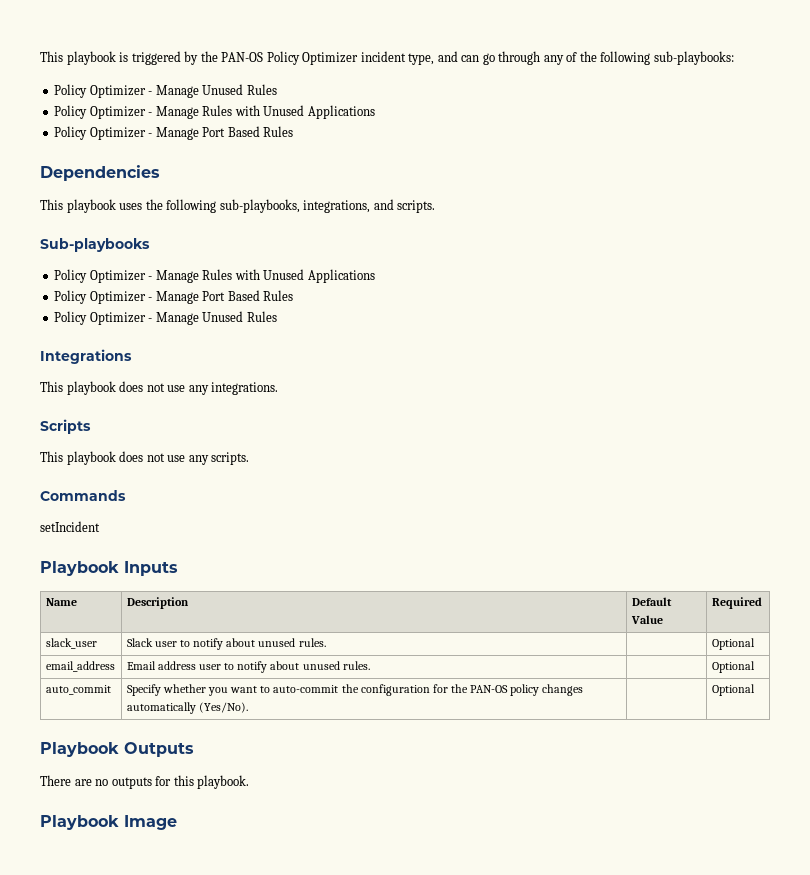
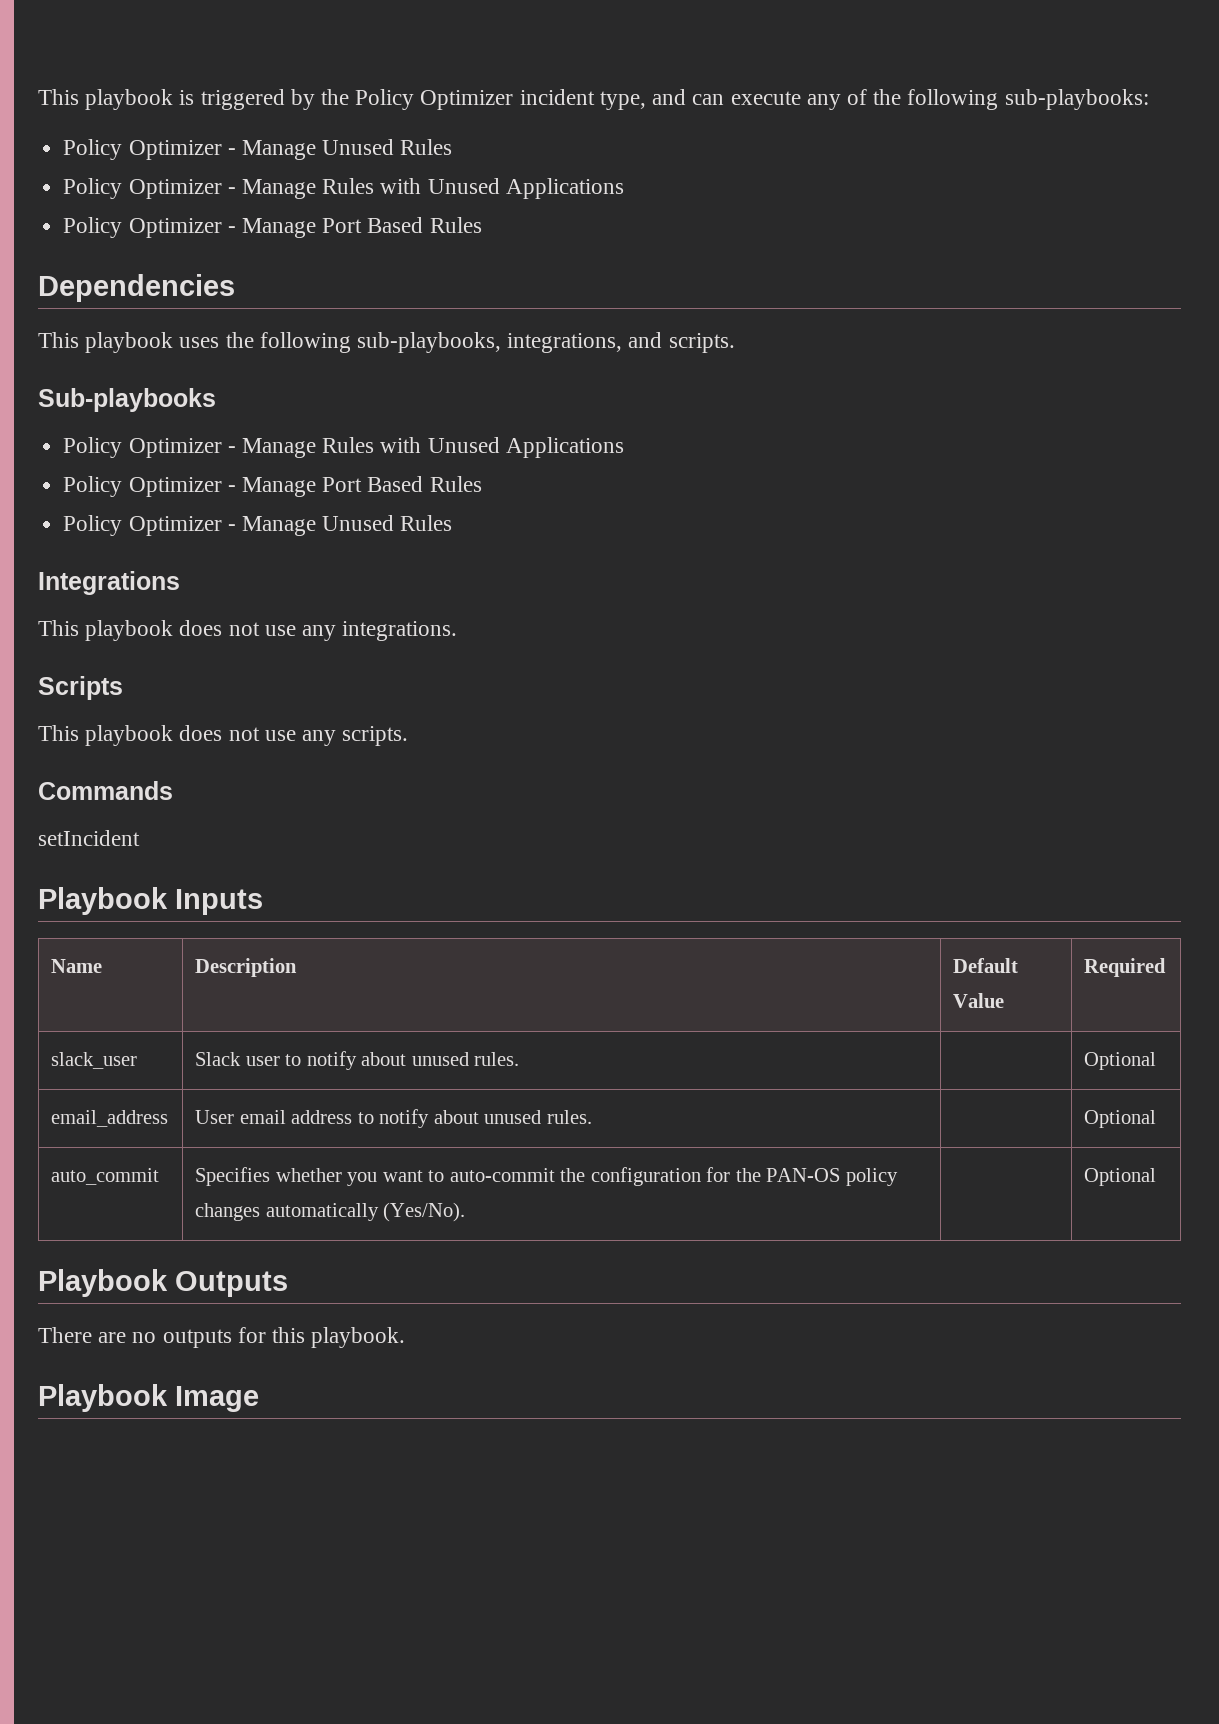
- This playbook is triggered by the PAN-OS Policy Optimizer incident type, and can go through any of the following sub-playbooks:
+ This playbook is triggered by the Policy Optimizer incident type, and can execute any of the following sub-playbooks:
- email_address | Email address user to notify about unused rules. | | Optional
+ email_address | User email address to notify about unused rules. | | Optional
- auto_commit | Specify whether you want to auto-commit the configuration for the PAN-OS policy changes automatically (Yes/No). | | Optional
+ auto_commit | Specifies whether you want to auto-commit the configuration for the PAN-OS policy changes automatically (Yes/No). | | Optional

